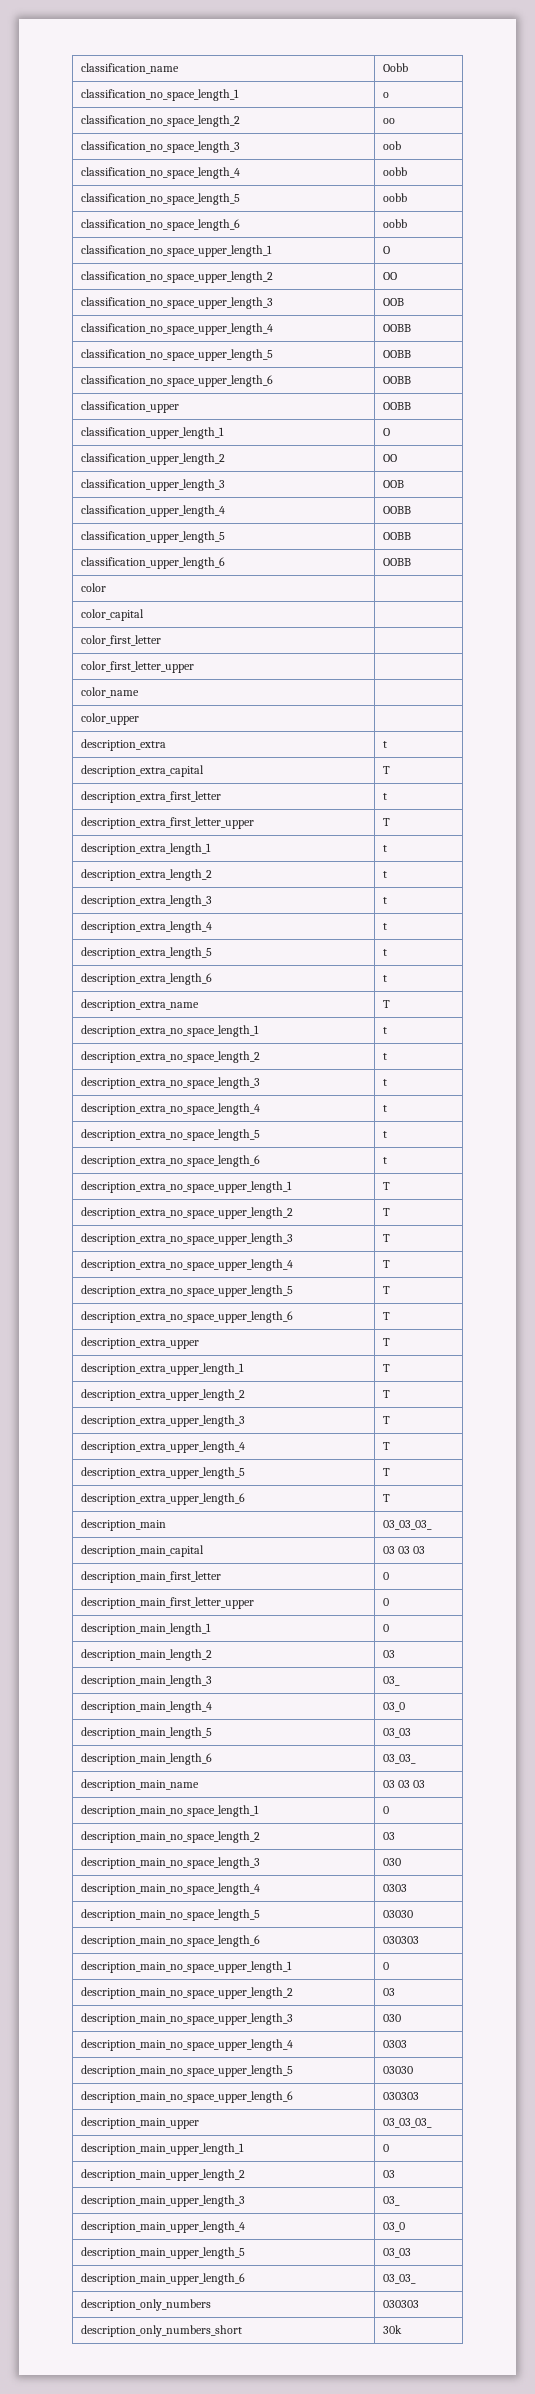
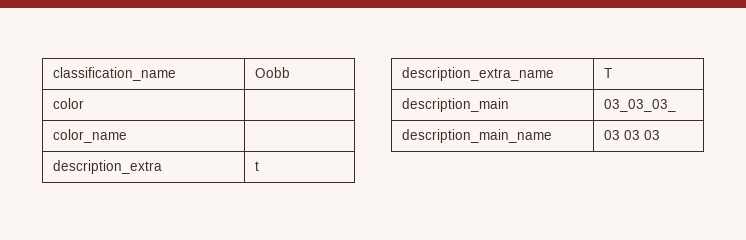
- classification_no_space_length_1 | o
- classification_no_space_length_2 | oo
- classification_no_space_length_3 | oob
- classification_no_space_length_4 | oobb
- classification_no_space_length_5 | oobb
- classification_no_space_length_6 | oobb
- classification_no_space_upper_length_1 | O
- classification_no_space_upper_length_2 | OO
- classification_no_space_upper_length_3 | OOB
- classification_no_space_upper_length_4 | OOBB
- classification_no_space_upper_length_5 | OOBB
- classification_no_space_upper_length_6 | OOBB
- classification_upper | OOBB
- classification_upper_length_1 | O
- classification_upper_length_2 | OO
- classification_upper_length_3 | OOB
- classification_upper_length_4 | OOBB
- classification_upper_length_5 | OOBB
- classification_upper_length_6 | OOBB
  color |
- color_capital |
- color_first_letter |
- color_first_letter_upper |
- color_upper |
- description_extra_capital | T
- description_extra_first_letter | t
- description_extra_first_letter_upper | T
- description_extra_length_1 | t
- description_extra_length_2 | t
- description_extra_length_3 | t
- description_extra_length_4 | t
- description_extra_length_5 | t
- description_extra_length_6 | t
  description_extra_name | T
- description_extra_no_space_length_1 | t
- description_extra_no_space_length_2 | t
- description_extra_no_space_length_3 | t
- description_extra_no_space_length_4 | t
- description_extra_no_space_length_5 | t
- description_extra_no_space_length_6 | t
- description_extra_no_space_upper_length_1 | T
- description_extra_no_space_upper_length_2 | T
- description_extra_no_space_upper_length_3 | T
- description_extra_no_space_upper_length_4 | T
- description_extra_no_space_upper_length_5 | T
- description_extra_no_space_upper_length_6 | T
- description_extra_upper | T
- description_extra_upper_length_1 | T
- description_extra_upper_length_2 | T
- description_extra_upper_length_3 | T
- description_extra_upper_length_4 | T
- description_extra_upper_length_5 | T
- description_extra_upper_length_6 | T
  description_main | 03_03_03_
- description_main_capital | 03 03 03
- description_main_first_letter | 0
- description_main_first_letter_upper | 0
- description_main_length_1 | 0
- description_main_length_2 | 03
- description_main_length_3 | 03_
- description_main_length_4 | 03_0
- description_main_length_5 | 03_03
- description_main_length_6 | 03_03_
  description_main_name | 03 03 03
- description_main_no_space_length_1 | 0
- description_main_no_space_length_2 | 03
- description_main_no_space_length_3 | 030
- description_main_no_space_length_4 | 0303
- description_main_no_space_length_5 | 03030
- description_main_no_space_length_6 | 030303
- description_main_no_space_upper_length_1 | 0
- description_main_no_space_upper_length_2 | 03
- description_main_no_space_upper_length_3 | 030
- description_main_no_space_upper_length_4 | 0303
- description_main_no_space_upper_length_5 | 03030
- description_main_no_space_upper_length_6 | 030303
- description_main_upper | 03_03_03_
- description_main_upper_length_1 | 0
- description_main_upper_length_2 | 03
- description_main_upper_length_3 | 03_
- description_main_upper_length_4 | 03_0
- description_main_upper_length_5 | 03_03
- description_main_upper_length_6 | 03_03_
- description_only_numbers | 030303
- description_only_numbers_short | 30k

